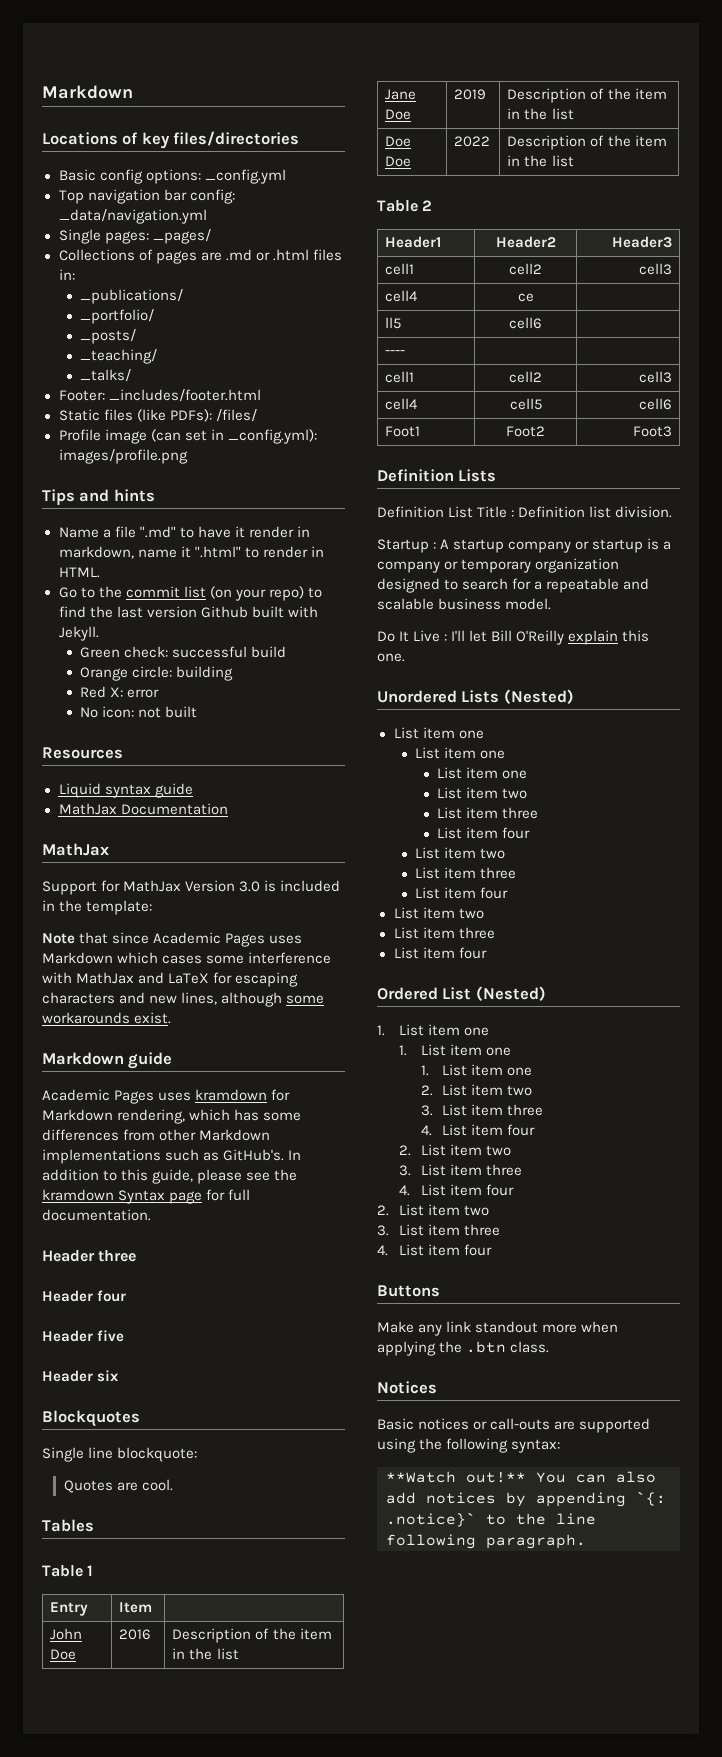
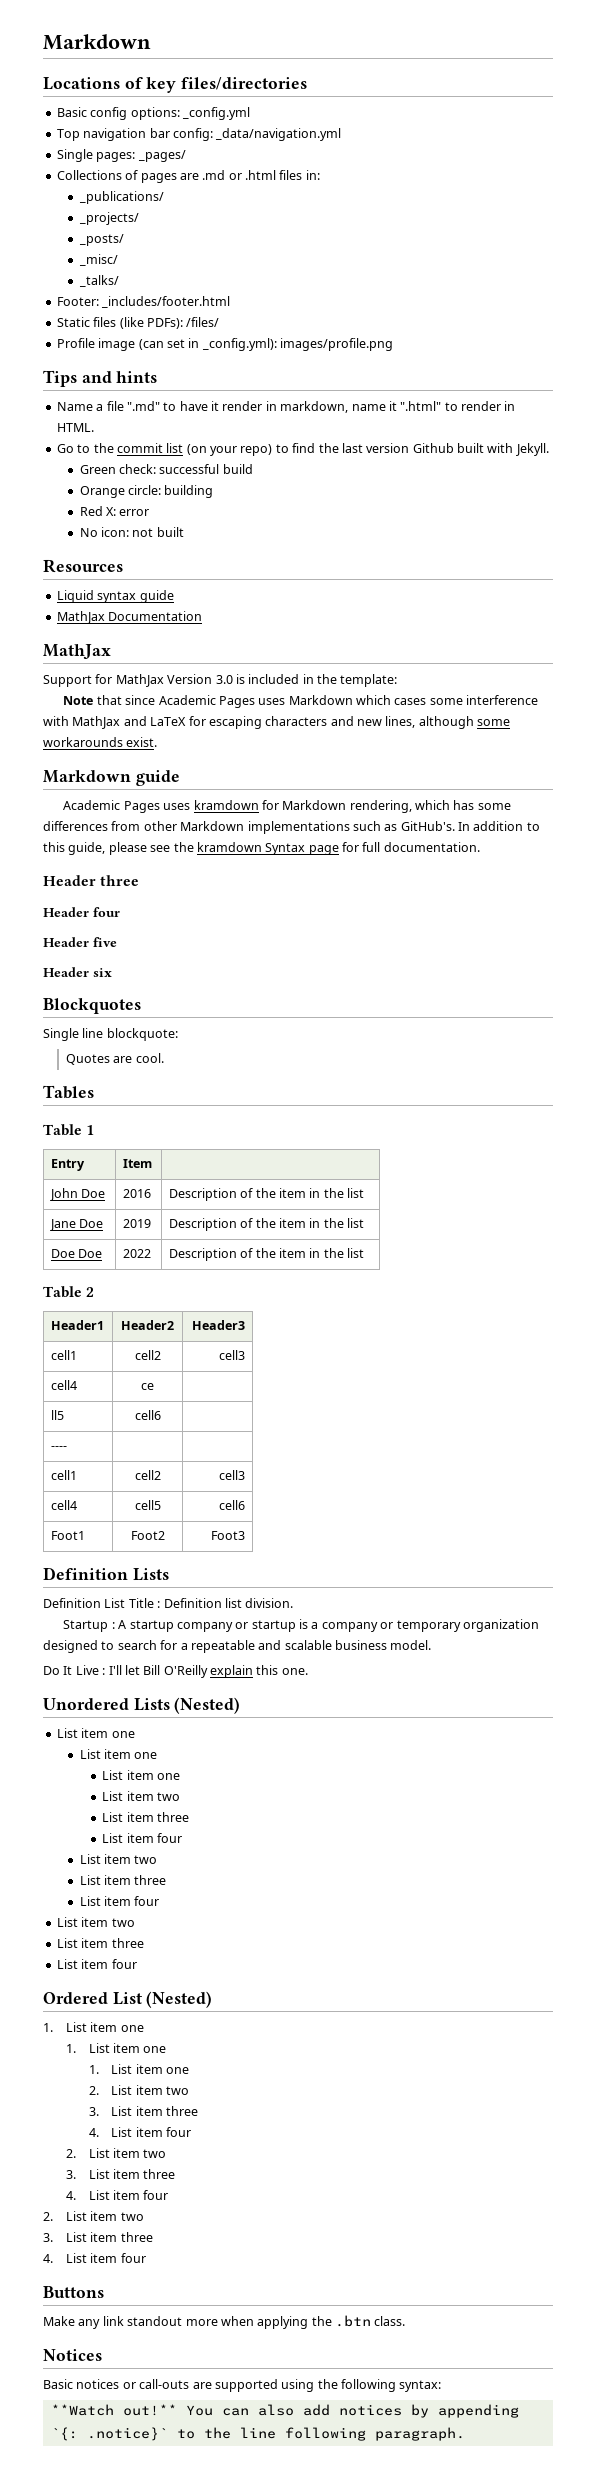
- _portfolio/
+ _projects/
- _teaching/
+ _misc/

